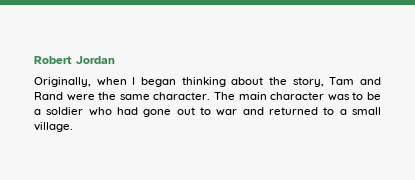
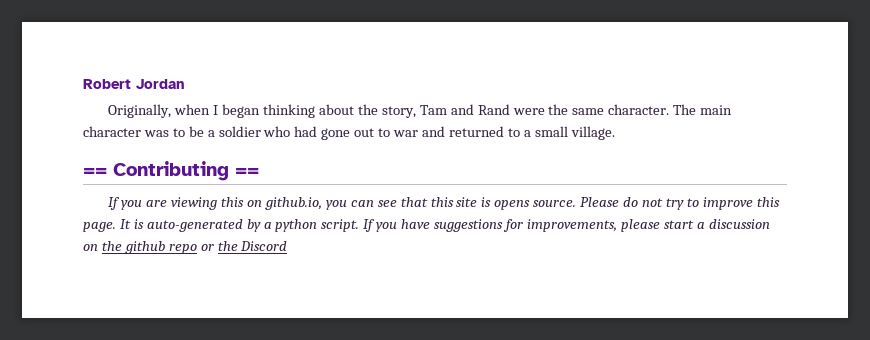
+ == Contributing ==
+ If you are viewing this on github.io, you can see that this site is opens source. Please do not try to improve this page. It is auto-generated by a python script. If you have suggestions for improvements, please start a discussion on the github repo or the Discord

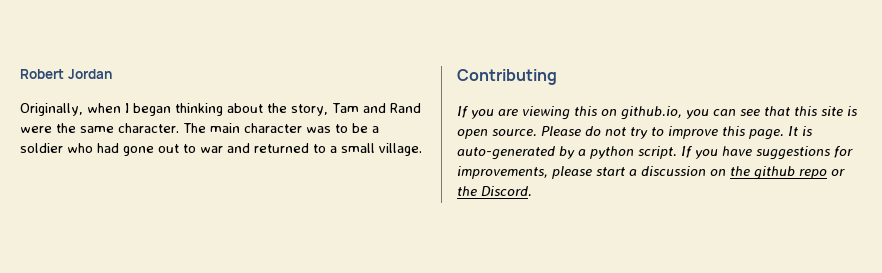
- == Contributing ==
+ Contributing
- If you are viewing this on github.io, you can see that this site is opens source.
+ If you are viewing this on github.io, you can see that this site is open source.
- If you have suggestions for improvements, please start a discussion on the github repo or the Discord
+ If you have suggestions for improvements, please start a discussion on the github repo or the Discord.

